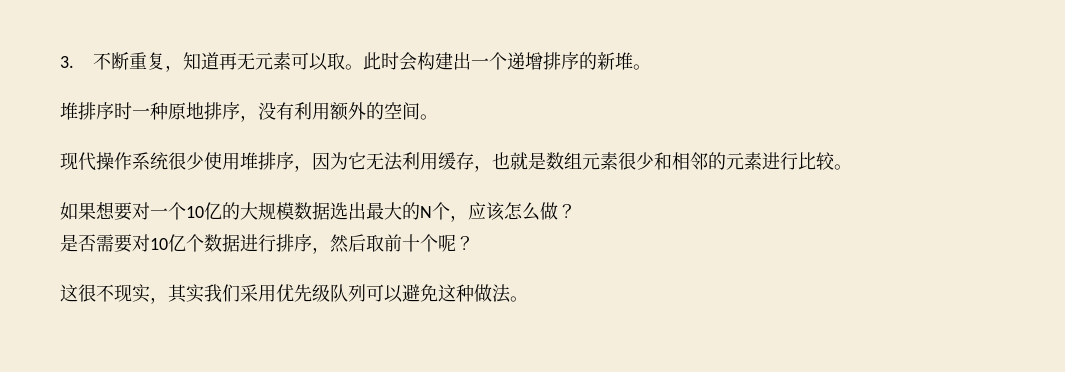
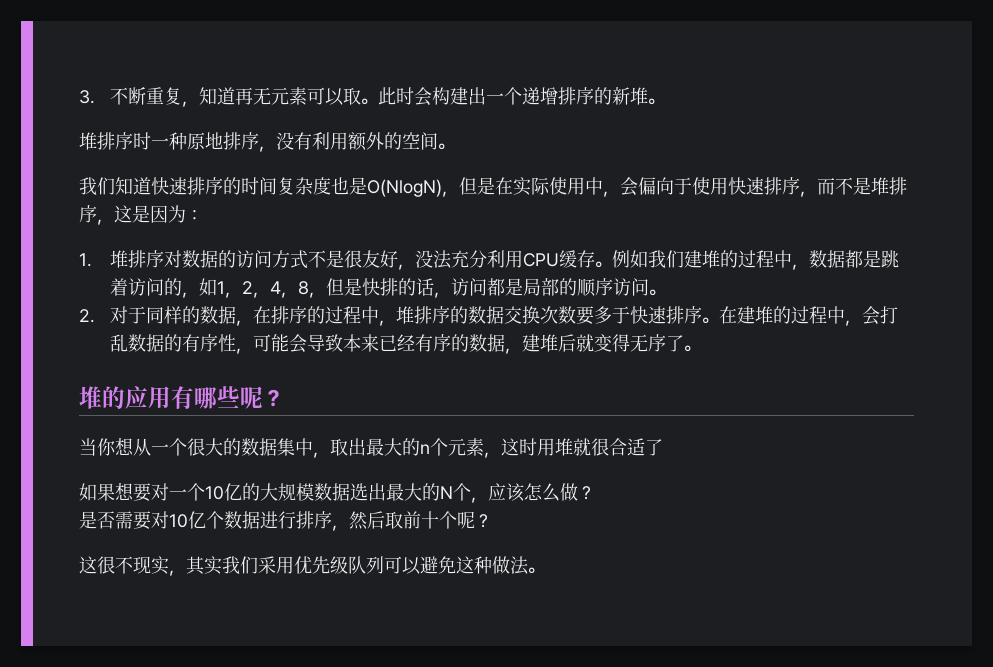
- 现代操作系统很少使用堆排序，因为它无法利用缓存，也就是数组元素很少和相邻的元素进行比较。
+ 我们知道快速排序的时间复杂度也是O(NlogN)，但是在实际使用中，会偏向于使用快速排序，而不是堆排序，这是因为：
+ 1.堆排序对数据的访问方式不是很友好，没法充分利用CPU缓存。例如我们建堆的过程中，数据都是跳着访问的，如1，2，4，8，但是快排的话，访问都是局部的顺序访问。
+ 2.对于同样的数据，在排序的过程中，堆排序的数据交换次数要多于快速排序。在建堆的过程中，会打乱数据的有序性，可能会导致本来已经有序的数据，建堆后就变得无序了。
+ 堆的应用有哪些呢？
+ 当你想从一个很大的数据集中，取出最大的n个元素，这时用堆就很合适了

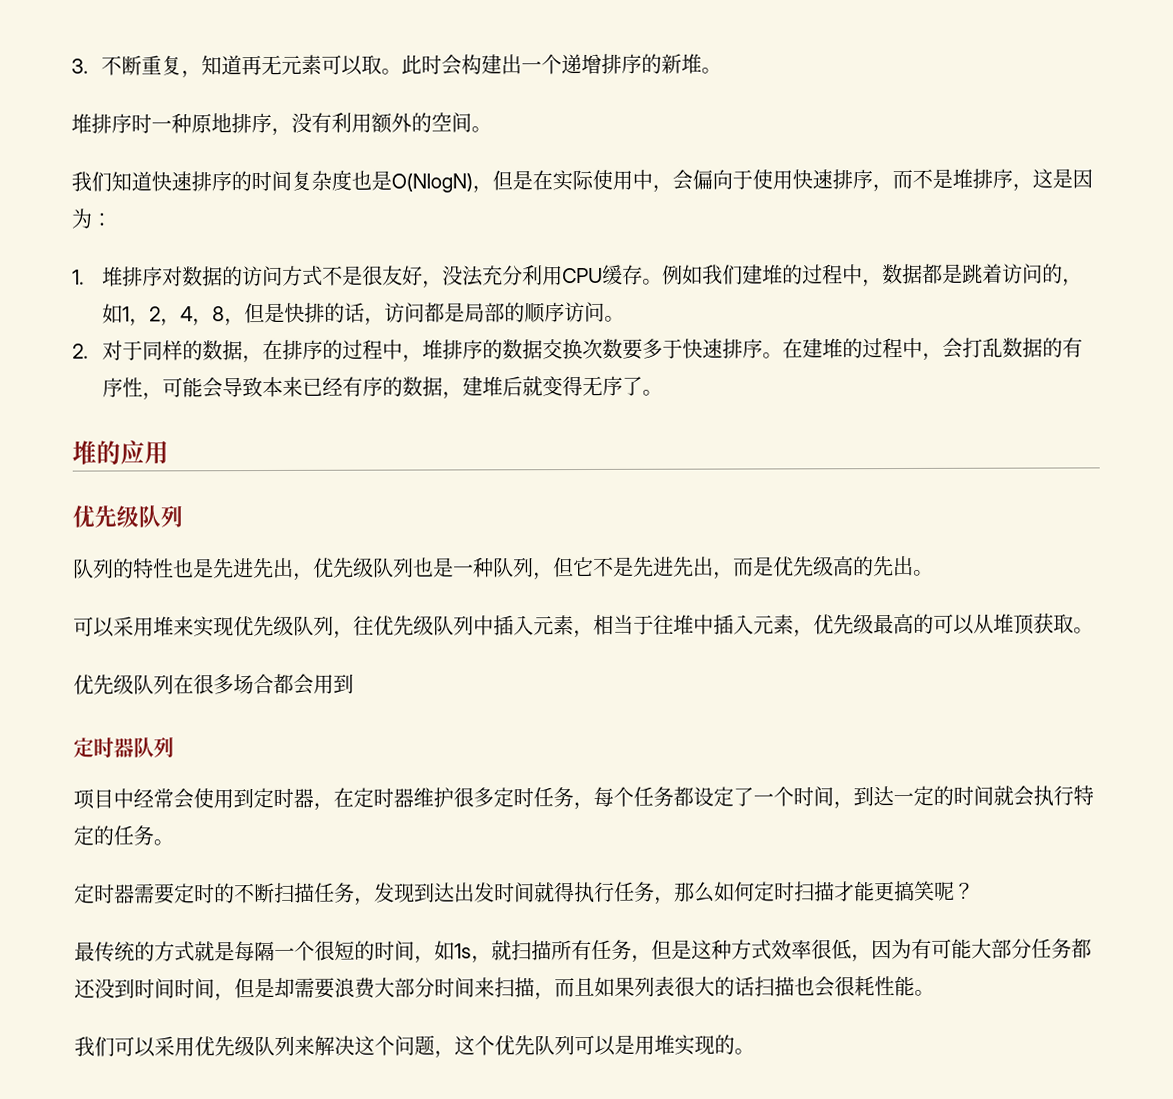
- 堆的应用有哪些呢？
- 当你想从一个很大的数据集中，取出最大的n个元素，这时用堆就很合适了
- 如果想要对一个10亿的大规模数据选出最大的N个，应该怎么做？
- 是否需要对10亿个数据进行排序，然后取前十个呢？
- 这很不现实，其实我们采用优先级队列可以避免这种做法。
+ 堆的应用
+ 优先级队列
+ 队列的特性也是先进先出，优先级队列也是一种队列，但它不是先进先出，而是优先级高的先出。
+ 可以采用堆来实现优先级队列，往优先级队列中插入元素，相当于往堆中插入元素，优先级最高的可以从堆顶获取。
+ 优先级队列在很多场合都会用到
+ 定时器队列
+ 项目中经常会使用到定时器，在定时器维护很多定时任务，每个任务都设定了一个时间，到达一定的时间就会执行特定的任务。
+ 定时器需要定时的不断扫描任务，发现到达出发时间就得执行任务，那么如何定时扫描才能更搞笑呢？
+ 最传统的方式就是每隔一个很短的时间，如1s，就扫描所有任务，但是这种方式效率很低，因为有可能大部分任务都还没到时间时间，但是却需要浪费大部分时间来扫描，而且如果列表很大的话扫描也会很耗性能。
+ 我们可以采用优先级队列来解决这个问题，这个优先队列可以是用堆实现的。

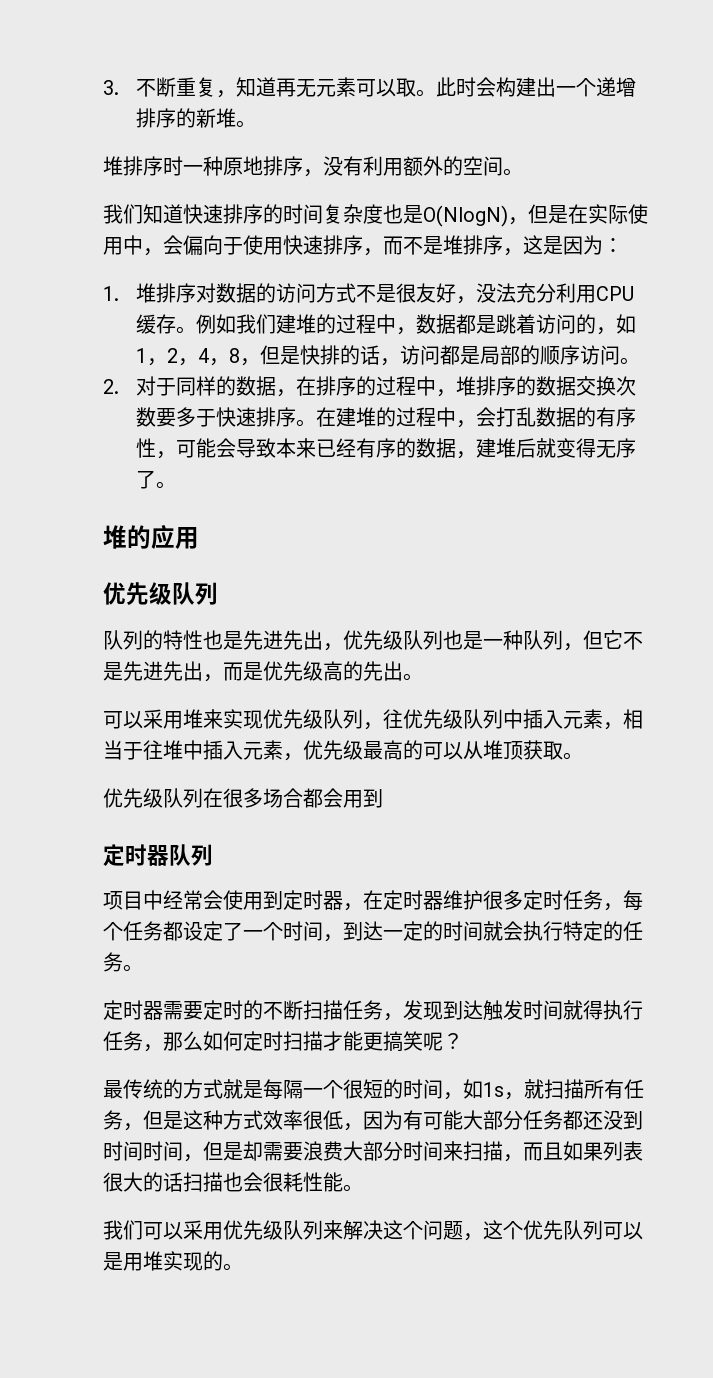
- 定时器需要定时的不断扫描任务，发现到达出发时间就得执行任务，那么如何定时扫描才能更搞笑呢？
+ 定时器需要定时的不断扫描任务，发现到达触发时间就得执行任务，那么如何定时扫描才能更搞笑呢？

